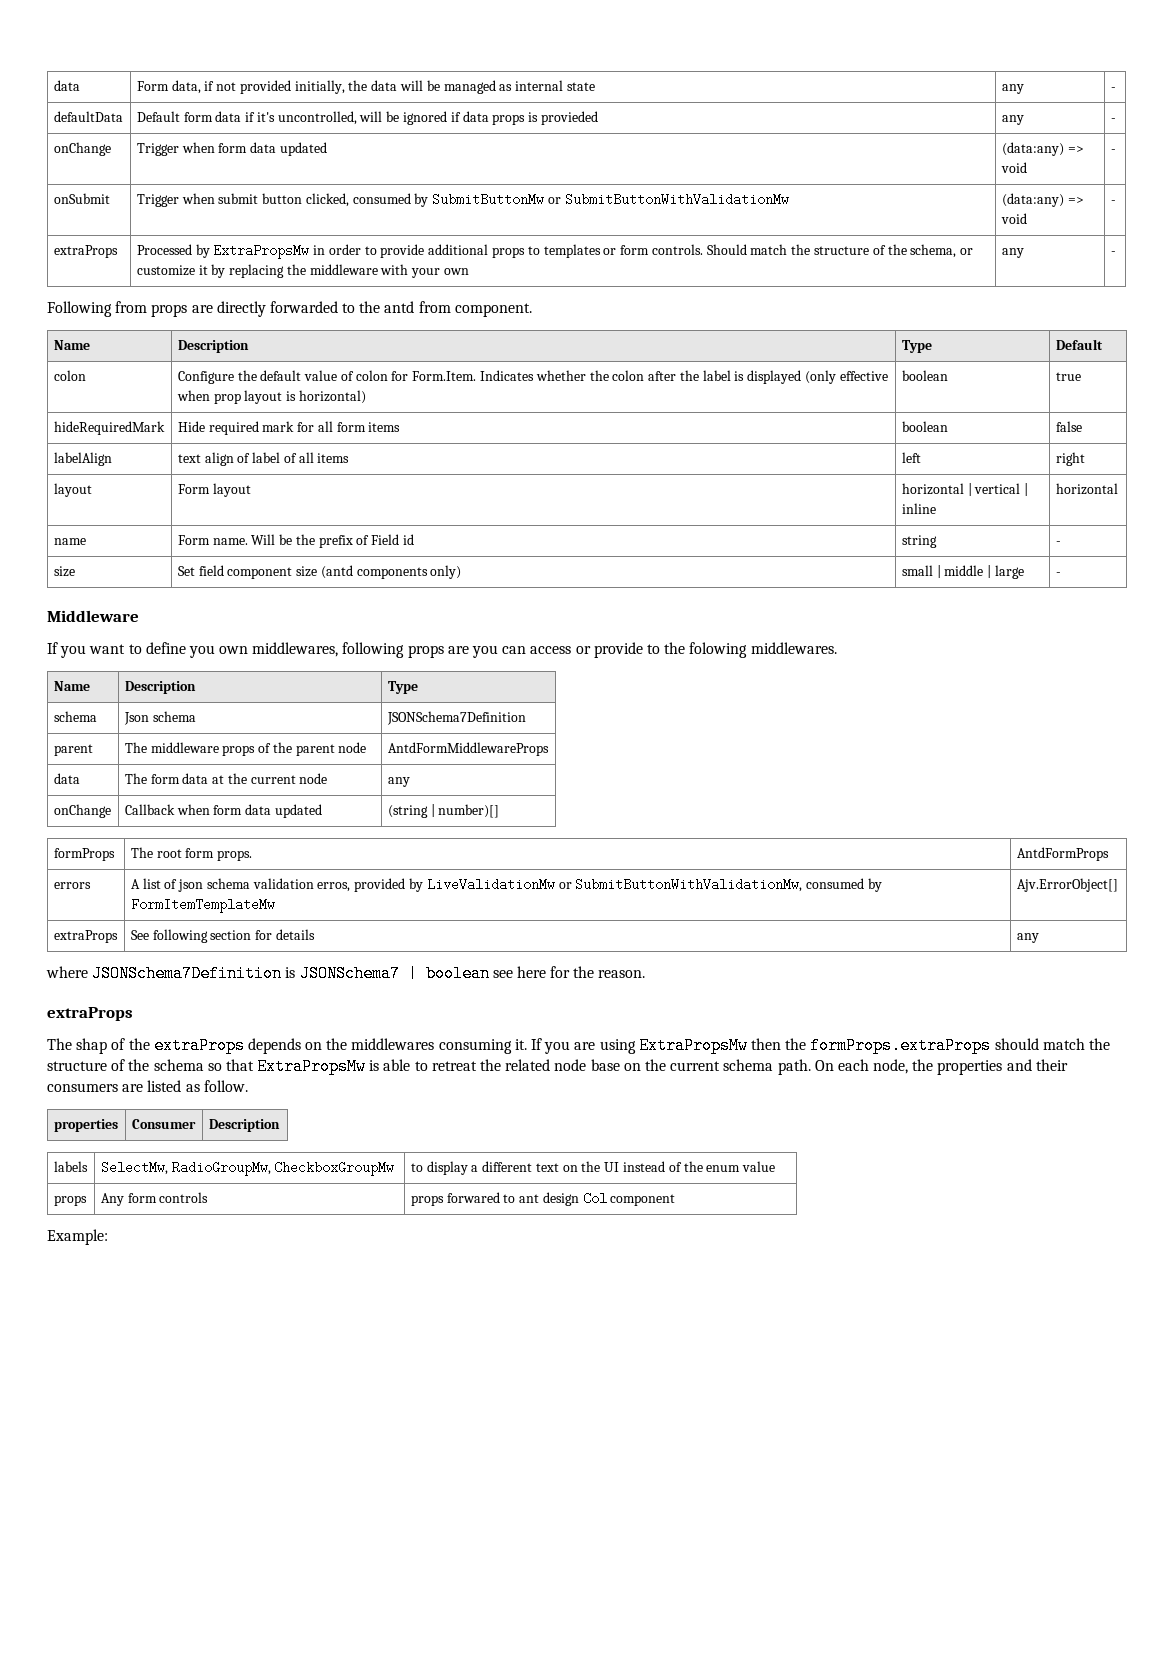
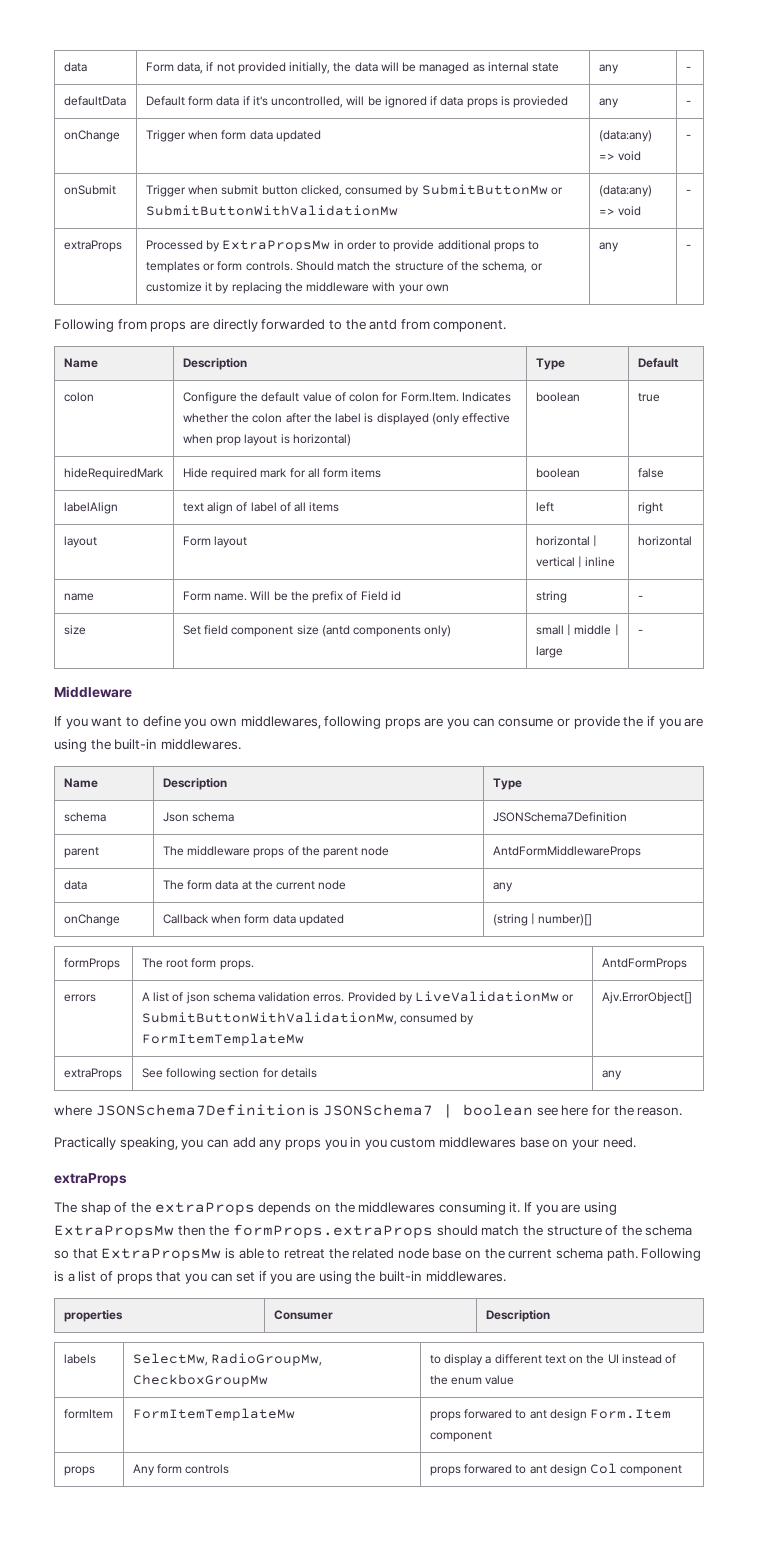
- If you want to define you own middlewares, following props are you can access or provide to the folowing middlewares.
+ If you want to define you own middlewares, following props are you can consume or provide the if you are using the built-in middlewares.
- errors | A list of json schema validation erros, provided by LiveValidationMw or SubmitButtonWithValidationMw, consumed by FormItemTemplateMw | Ajv.ErrorObject[]
+ errors | A list of json schema validation erros. Provided by LiveValidationMw or SubmitButtonWithValidationMw, consumed by FormItemTemplateMw | Ajv.ErrorObject[]
+ Practically speaking, you can add any props you in you custom middlewares base on your need.
- On each node, the properties and their consumers are listed as follow.
+ Following is a list of props that you can set if you are using the built-in middlewares.
+ formItem | FormItemTemplateMw | props forwared to ant design Form.Item component
- Example:

